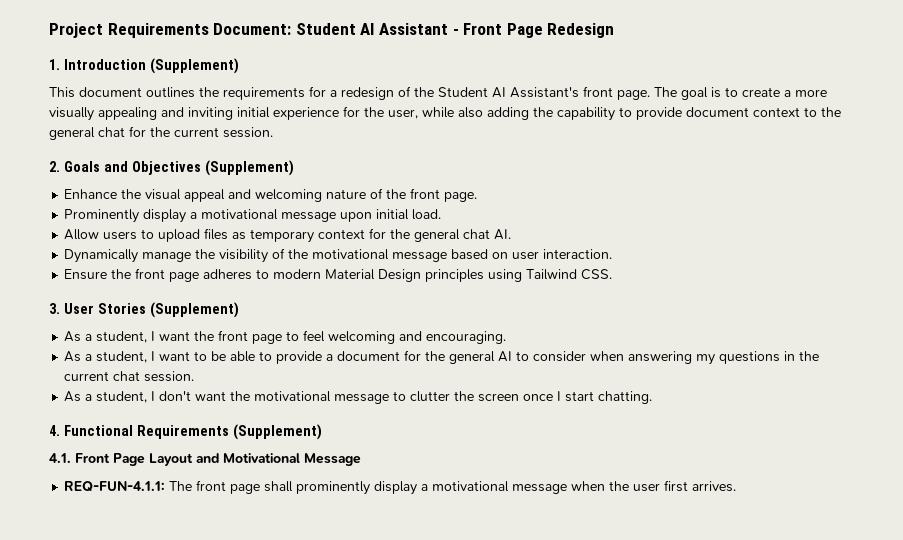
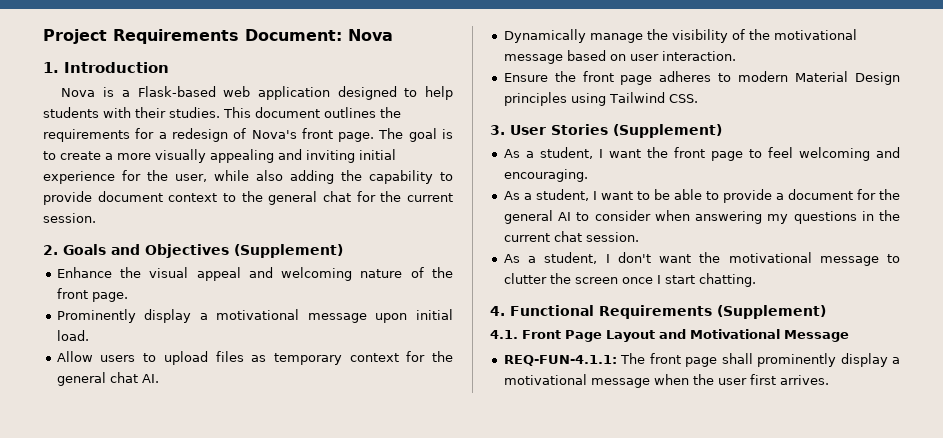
- Project Requirements Document: Student AI Assistant - Front Page Redesign
- 1. Introduction (Supplement)
- This document outlines the requirements for a redesign of the Student AI Assistant's front page.
+ Project Requirements Document: Nova
+ 1. Introduction
+ Nova is a Flask-based web application designed to help students with their studies. This document outlines the requirements for a redesign of Nova's front page.

